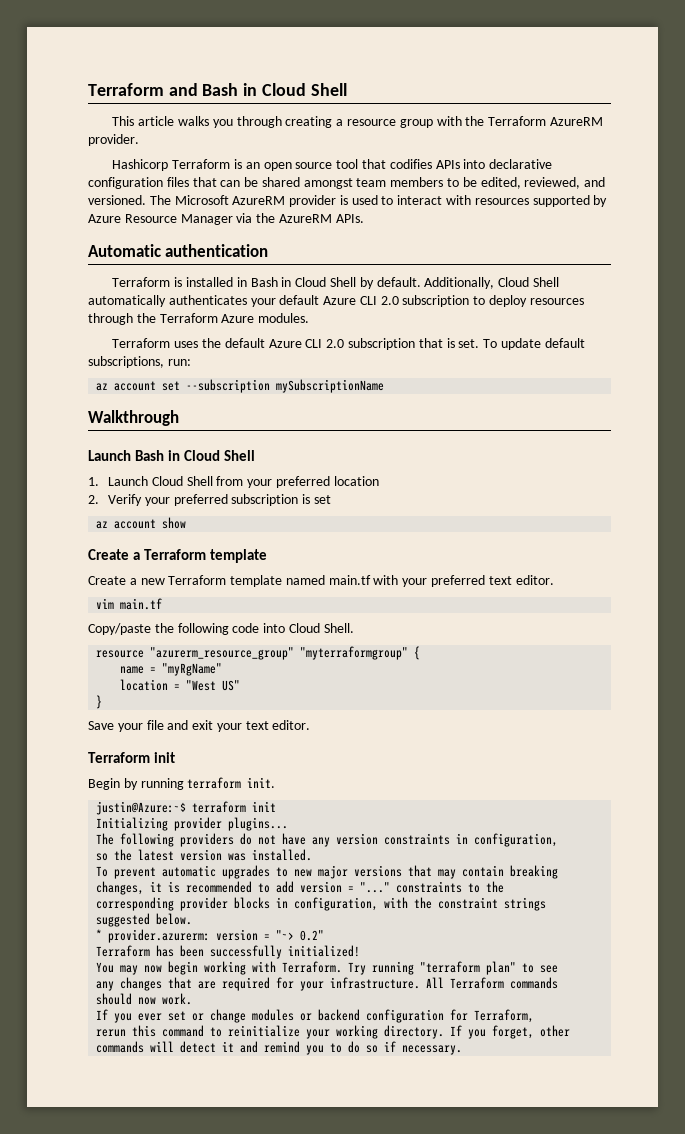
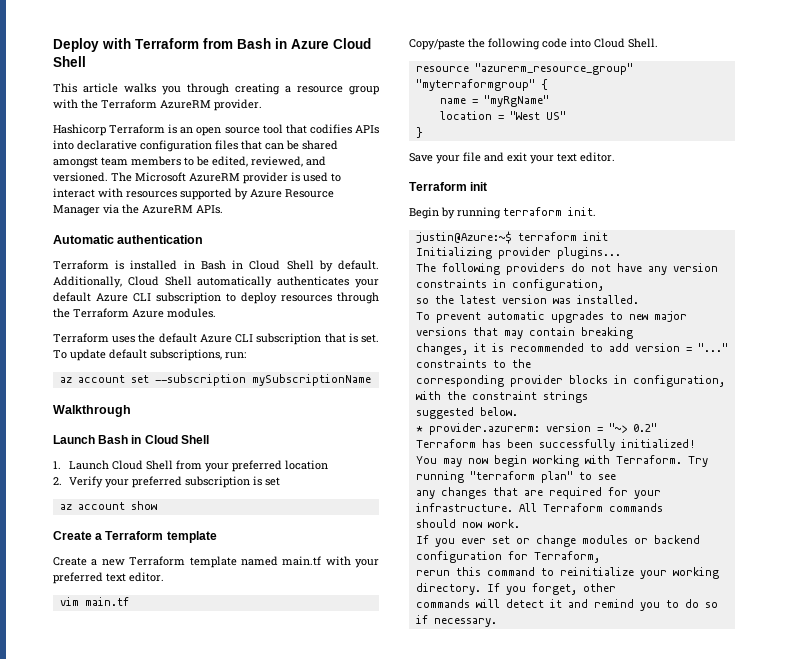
- Terraform and Bash in Cloud Shell
+ Deploy with Terraform from Bash in Azure Cloud Shell
- Additionally, Cloud Shell automatically authenticates your default Azure CLI 2.0 subscription to deploy resources through the Terraform Azure modules.
+ Additionally, Cloud Shell automatically authenticates your default Azure CLI subscription to deploy resources through the Terraform Azure modules.
- Terraform uses the default Azure CLI 2.0 subscription that is set.
+ Terraform uses the default Azure CLI subscription that is set.

